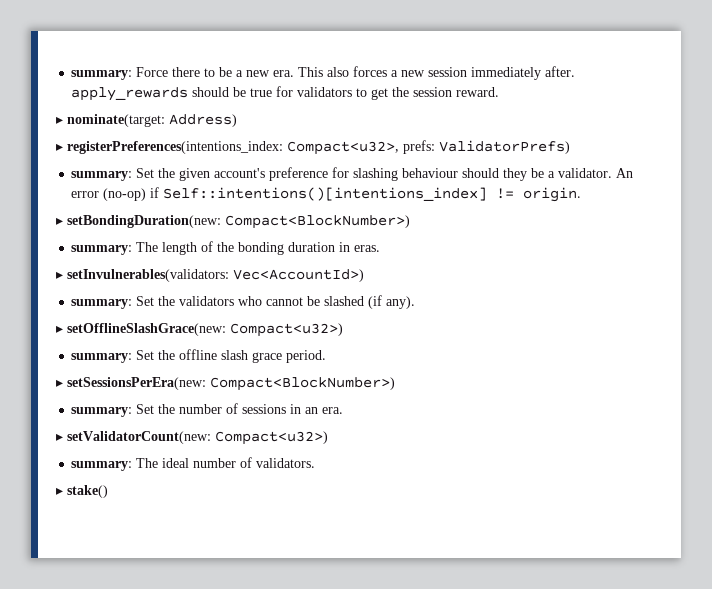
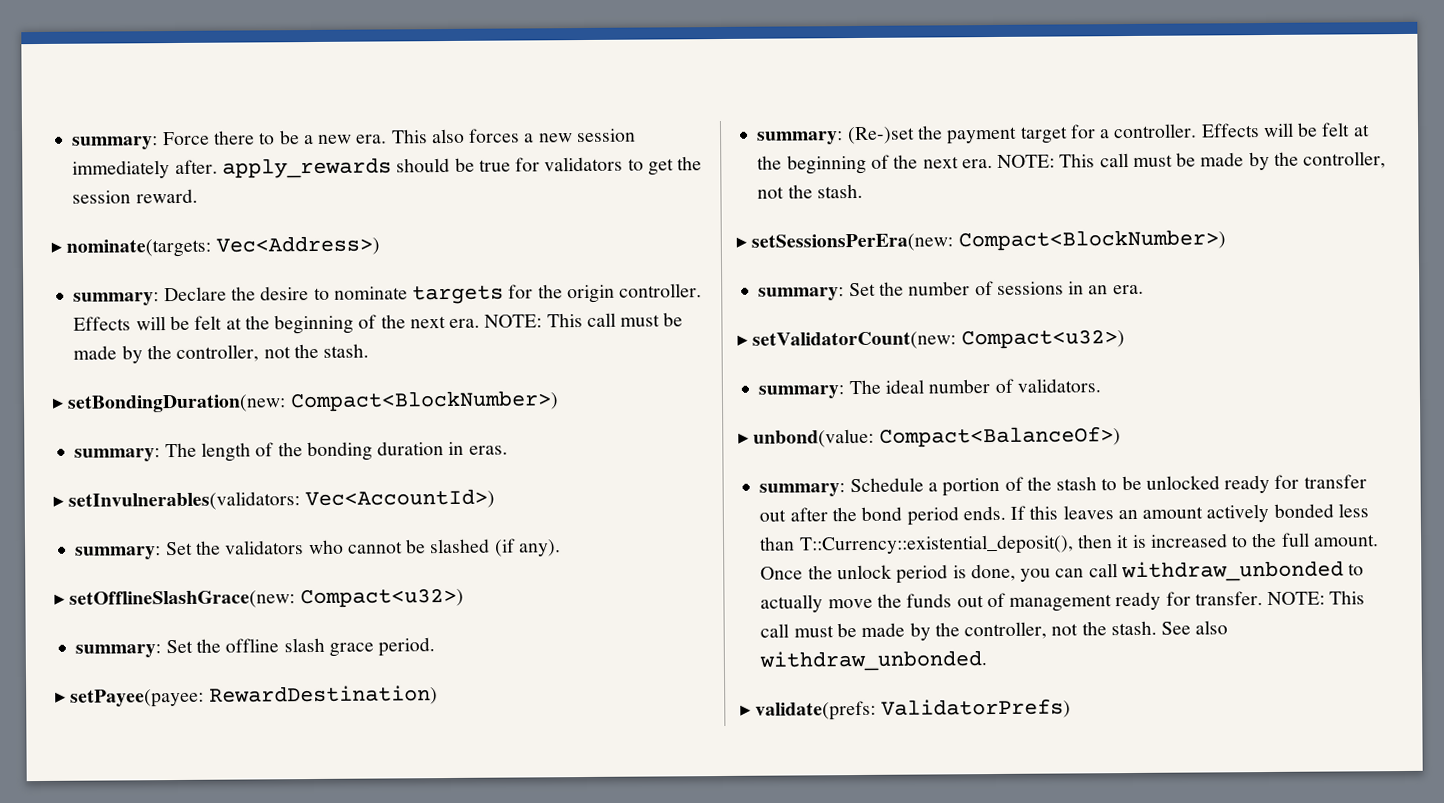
- ▸ nominate(target: Address)
- ▸ registerPreferences(intentions_index: Compact<u32>, prefs: ValidatorPrefs)
- summary: Set the given account's preference for slashing behaviour should they be a validator. An error (no-op) if Self::intentions()[intentions_index] != origin.
+ ▸ nominate(targets: Vec<Address>)
+ summary: Declare the desire to nominate targets for the origin controller. Effects will be felt at the beginning of the next era. NOTE: This call must be made by the controller, not the stash.
+ ▸ setPayee(payee: RewardDestination)
+ summary: (Re-)set the payment target for a controller. Effects will be felt at the beginning of the next era. NOTE: This call must be made by the controller, not the stash.
- ▸ stake()
+ ▸ unbond(value: Compact<BalanceOf>)
+ summary: Schedule a portion of the stash to be unlocked ready for transfer out after the bond period ends. If this leaves an amount actively bonded less than T::Currency::existential_deposit(), then it is increased to the full amount. Once the unlock period is done, you can call withdraw_unbonded to actually move the funds out of management ready for transfer. NOTE: This call must be made by the controller, not the stash. See also withdraw_unbonded.
+ ▸ validate(prefs: ValidatorPrefs)

